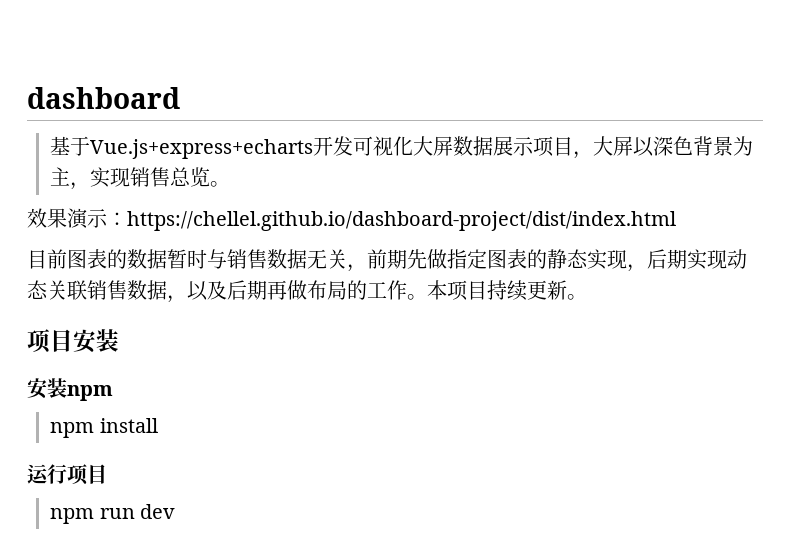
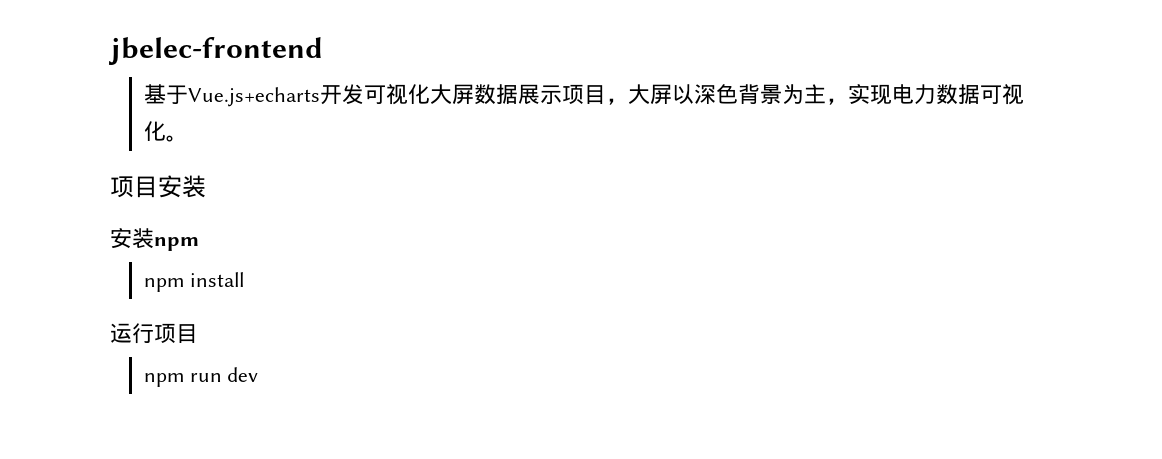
- dashboard
+ jbelec-frontend
- 基于Vue.js+express+echarts开发可视化大屏数据展示项目，大屏以深色背景为主，实现销售总览。
- 效果演示：https://chellel.github.io/dashboard-project/dist/index.html
- 目前图表的数据暂时与销售数据无关，前期先做指定图表的静态实现，后期实现动态关联销售数据，以及后期再做布局的工作。本项目持续更新。
+ 基于Vue.js+echarts开发可视化大屏数据展示项目，大屏以深色背景为主，实现电力数据可视化。

